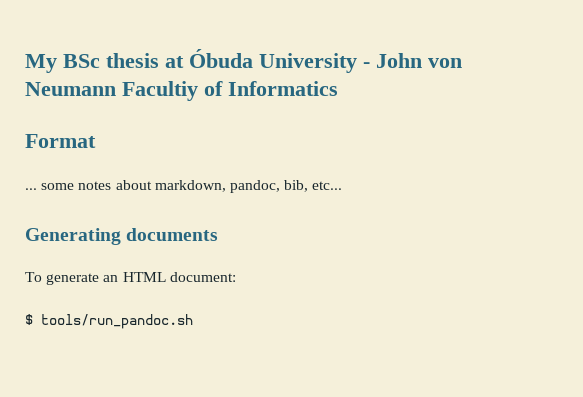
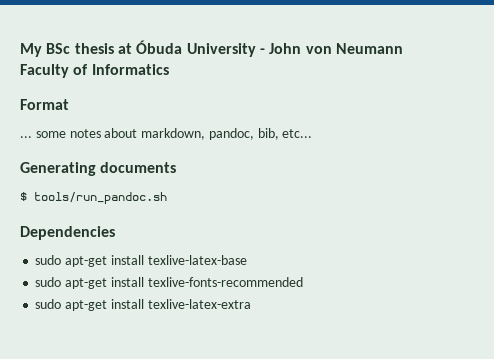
- My BSc thesis at Óbuda University - John von Neumann Facultiy of Informatics
+ My BSc thesis at Óbuda University - John von Neumann Faculty of Informatics
- To generate an HTML document:
  $ tools/run_pandoc.sh
+ Dependencies
+ sudo apt-get install texlive-latex-base
+ sudo apt-get install texlive-fonts-recommended
+ sudo apt-get install texlive-latex-extra

